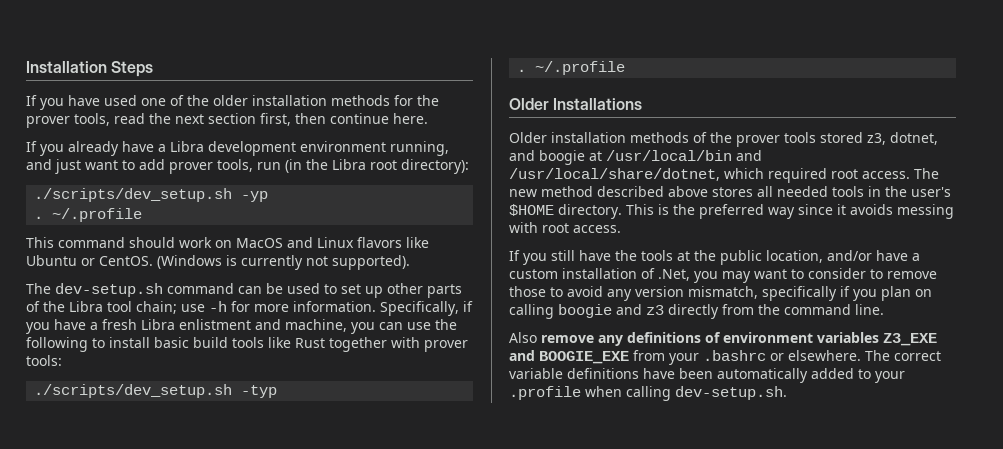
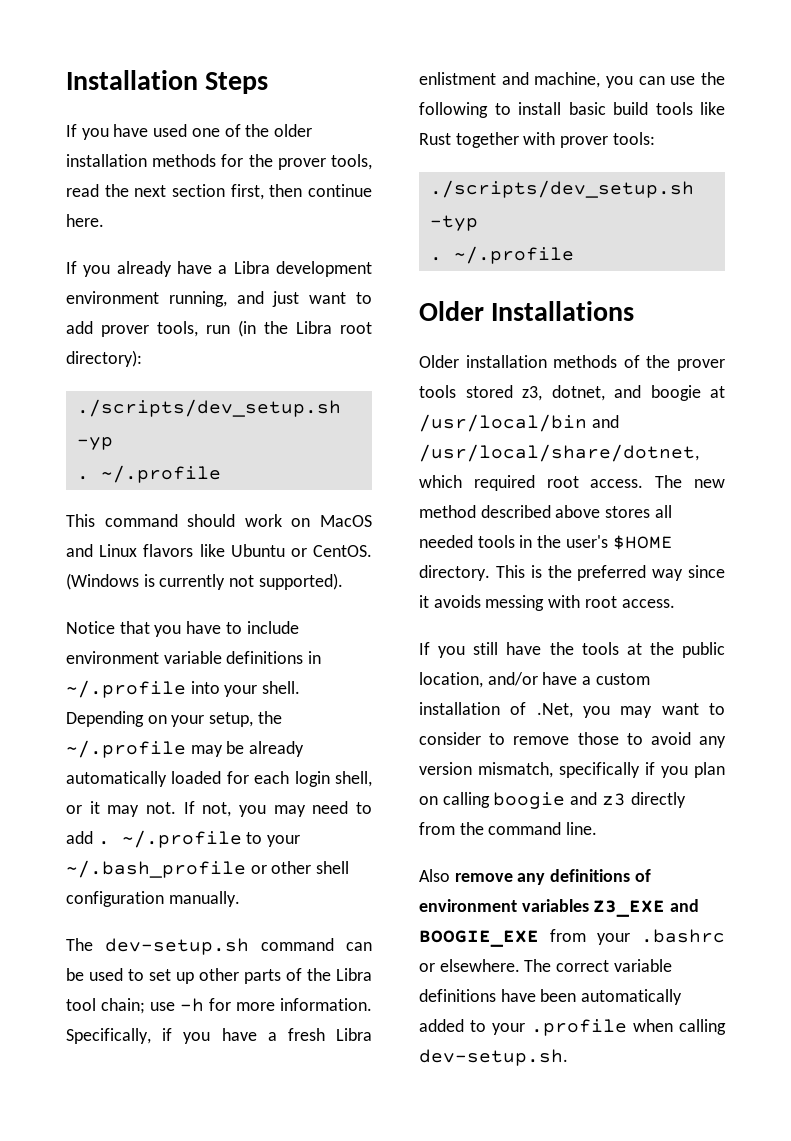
+ Notice that you have to include environment variable definitions in ~/.profile into your shell. Depending on your setup, the ~/.profile may be already automatically loaded for each login shell, or it may not. If not, you may need to add . ~/.profile to your ~/.bash_profile or other shell configuration manually.

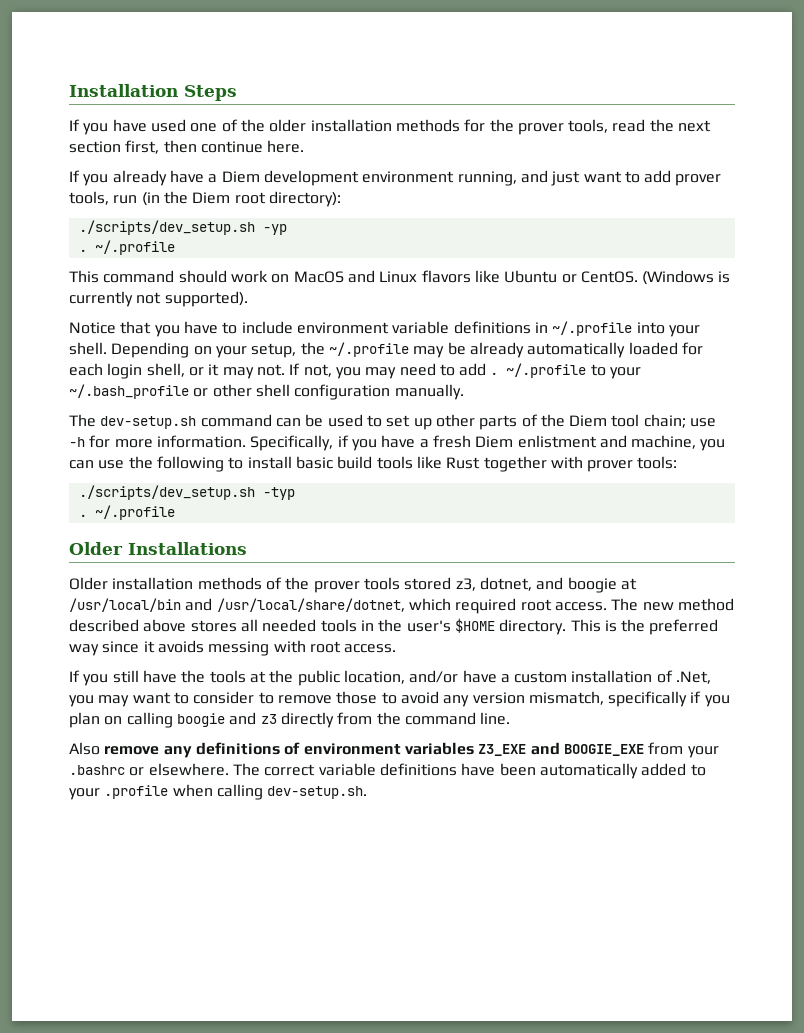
- If you already have a Libra development environment running, and just want to add prover tools, run (in the Libra root directory):
+ If you already have a Diem development environment running, and just want to add prover tools, run (in the Diem root directory):
- The dev-setup.sh command can be used to set up other parts of the Libra tool chain; use -h for more information.
+ The dev-setup.sh command can be used to set up other parts of the Diem tool chain; use -h for more information.
- Specifically, if you have a fresh Libra enlistment and machine, you can use the following to install basic build tools like Rust together with prover tools:
+ Specifically, if you have a fresh Diem enlistment and machine, you can use the following to install basic build tools like Rust together with prover tools:

